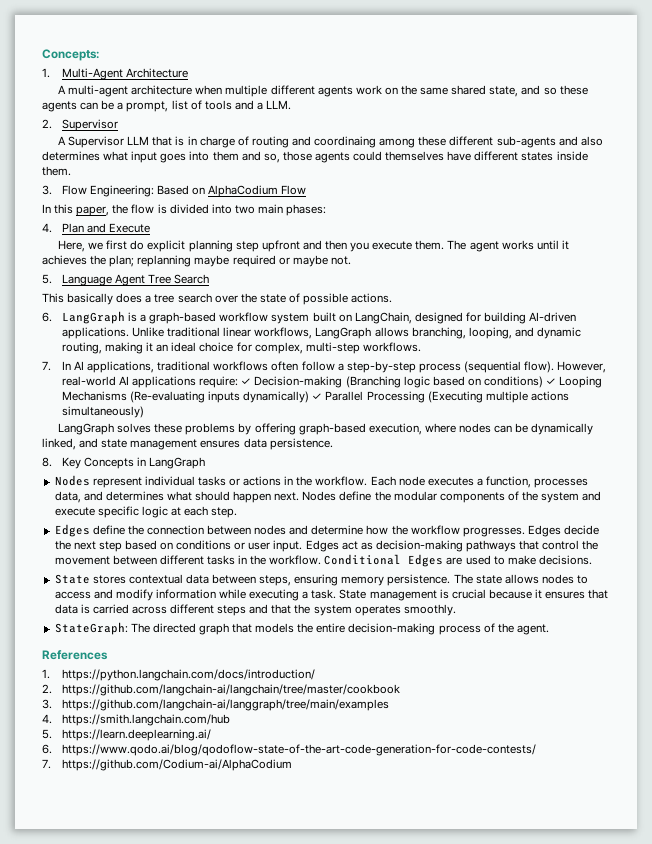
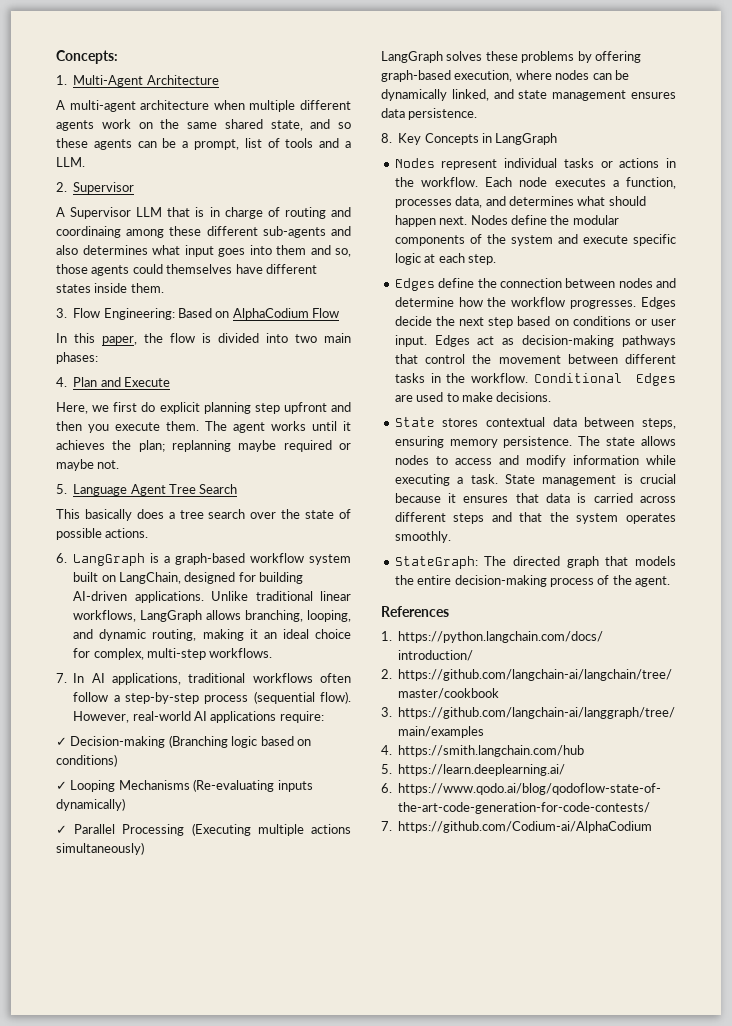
- However, real-world AI applications require: ✓ Decision-making (Branching logic based on conditions) ✓ Looping Mechanisms (Re-evaluating inputs dynamically) ✓ Parallel Processing (Executing multiple actions simultaneously)
+ However, real-world AI applications require:
+ ✓ Decision-making (Branching logic based on conditions)
+ ✓ Looping Mechanisms (Re-evaluating inputs dynamically)
+ ✓ Parallel Processing (Executing multiple actions simultaneously)

